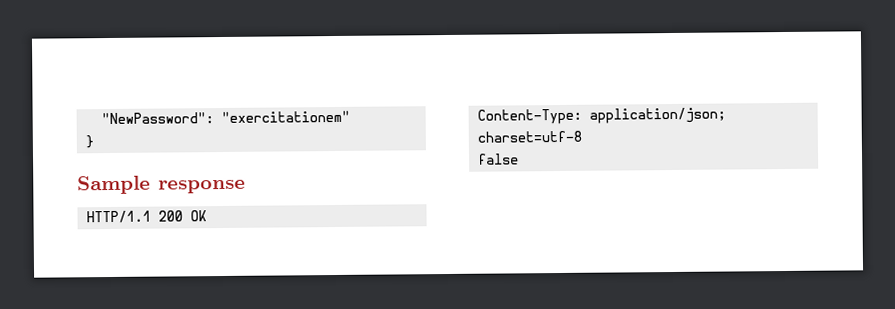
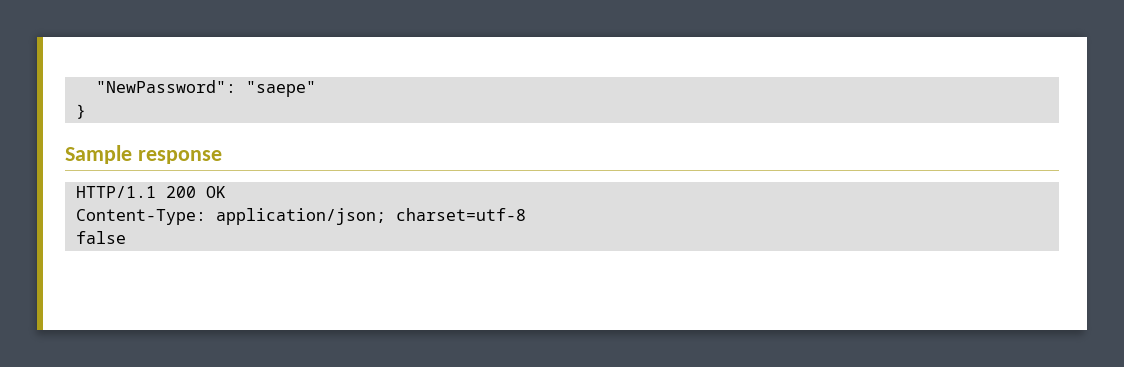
- "NewPassword": "exercitationem"
+ "NewPassword": "saepe"

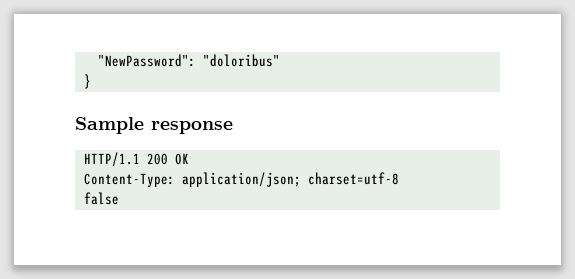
- "NewPassword": "saepe"
+ "NewPassword": "doloribus"

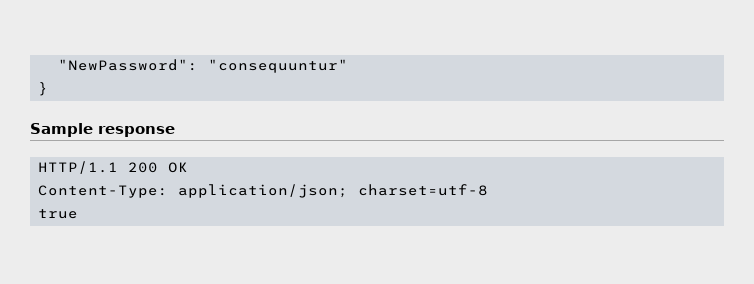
- "NewPassword": "doloribus"
+ "NewPassword": "consequuntur"
- false
+ true

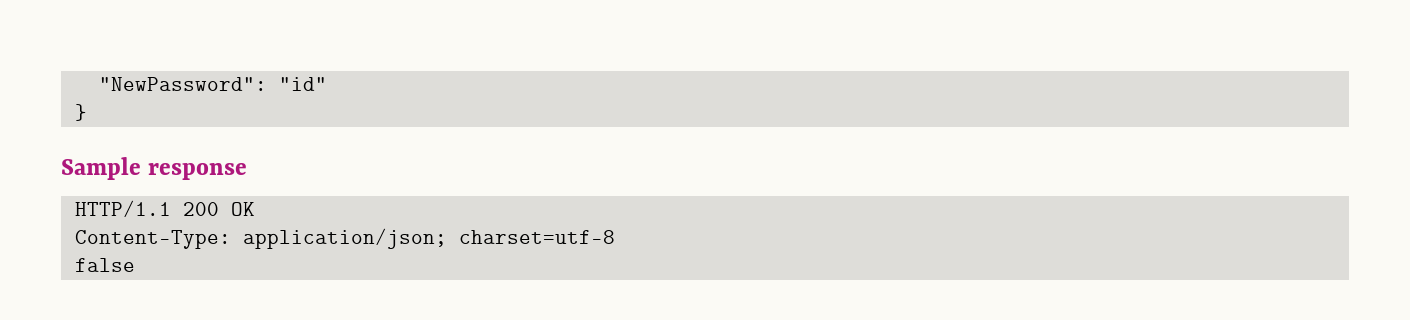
- "NewPassword": "consequuntur"
+ "NewPassword": "id"
- true
+ false

